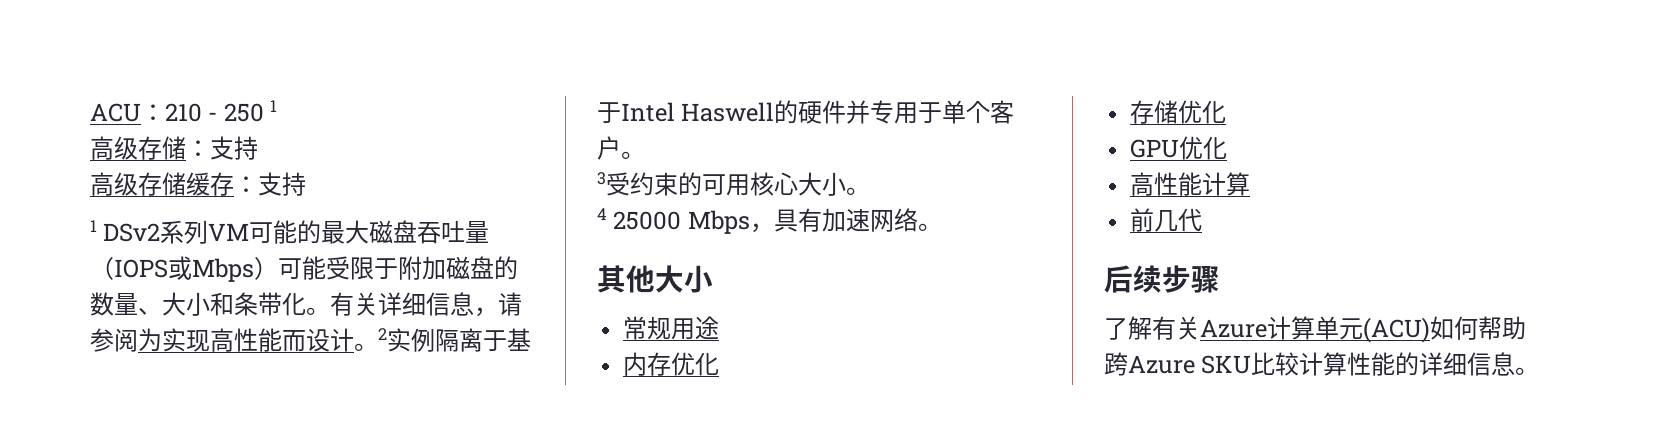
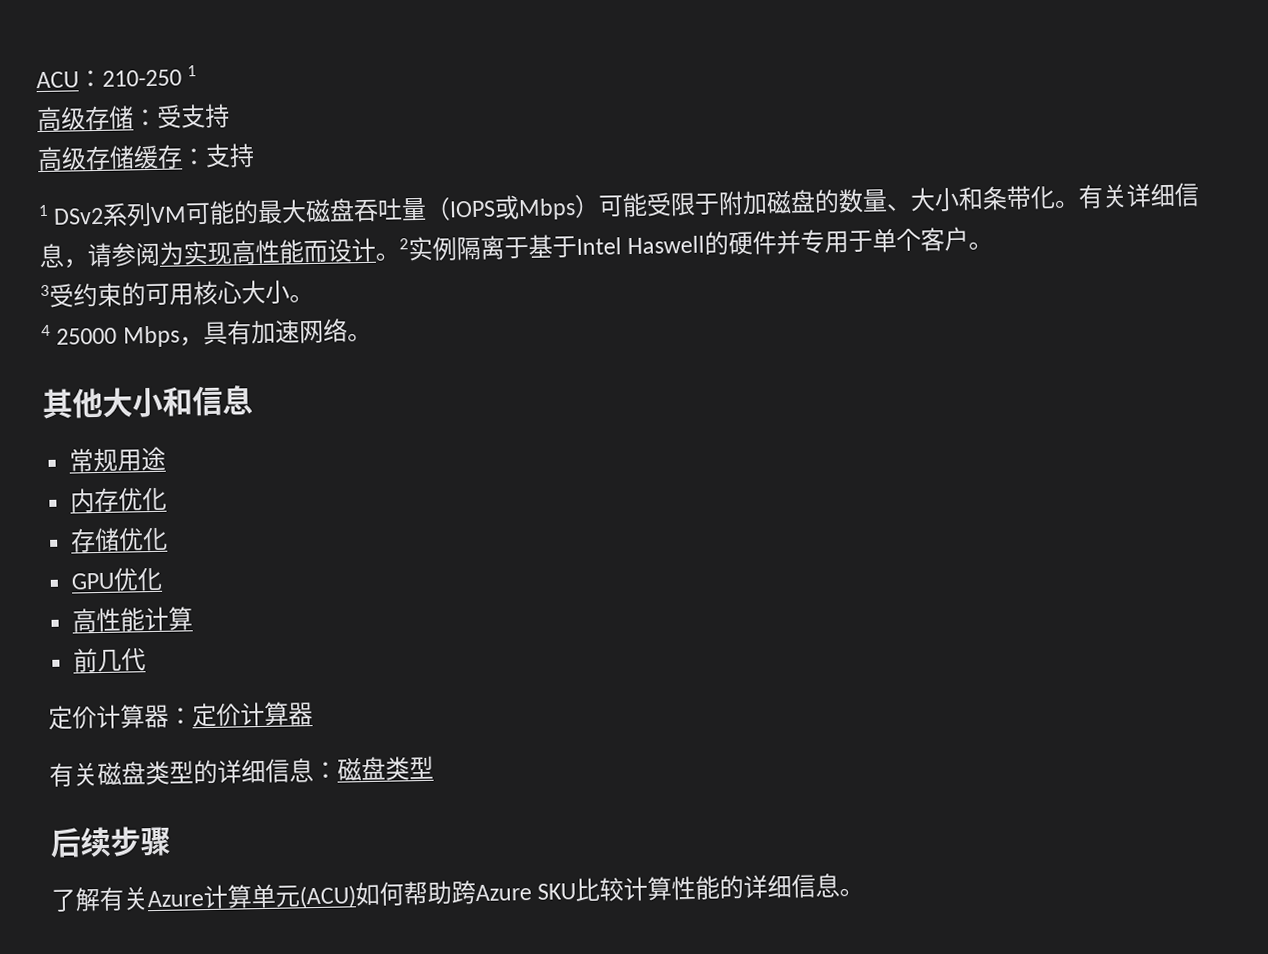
- ACU：210 - 250 1
+ ACU：210-250 1
- 高级存储：支持
+ 高级存储：受支持
- 其他大小
+ 其他大小和信息
+ 定价计算器：定价计算器
+ 有关磁盘类型的详细信息：磁盘类型

